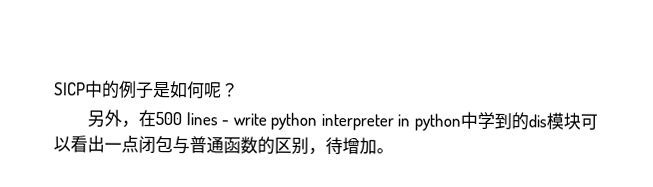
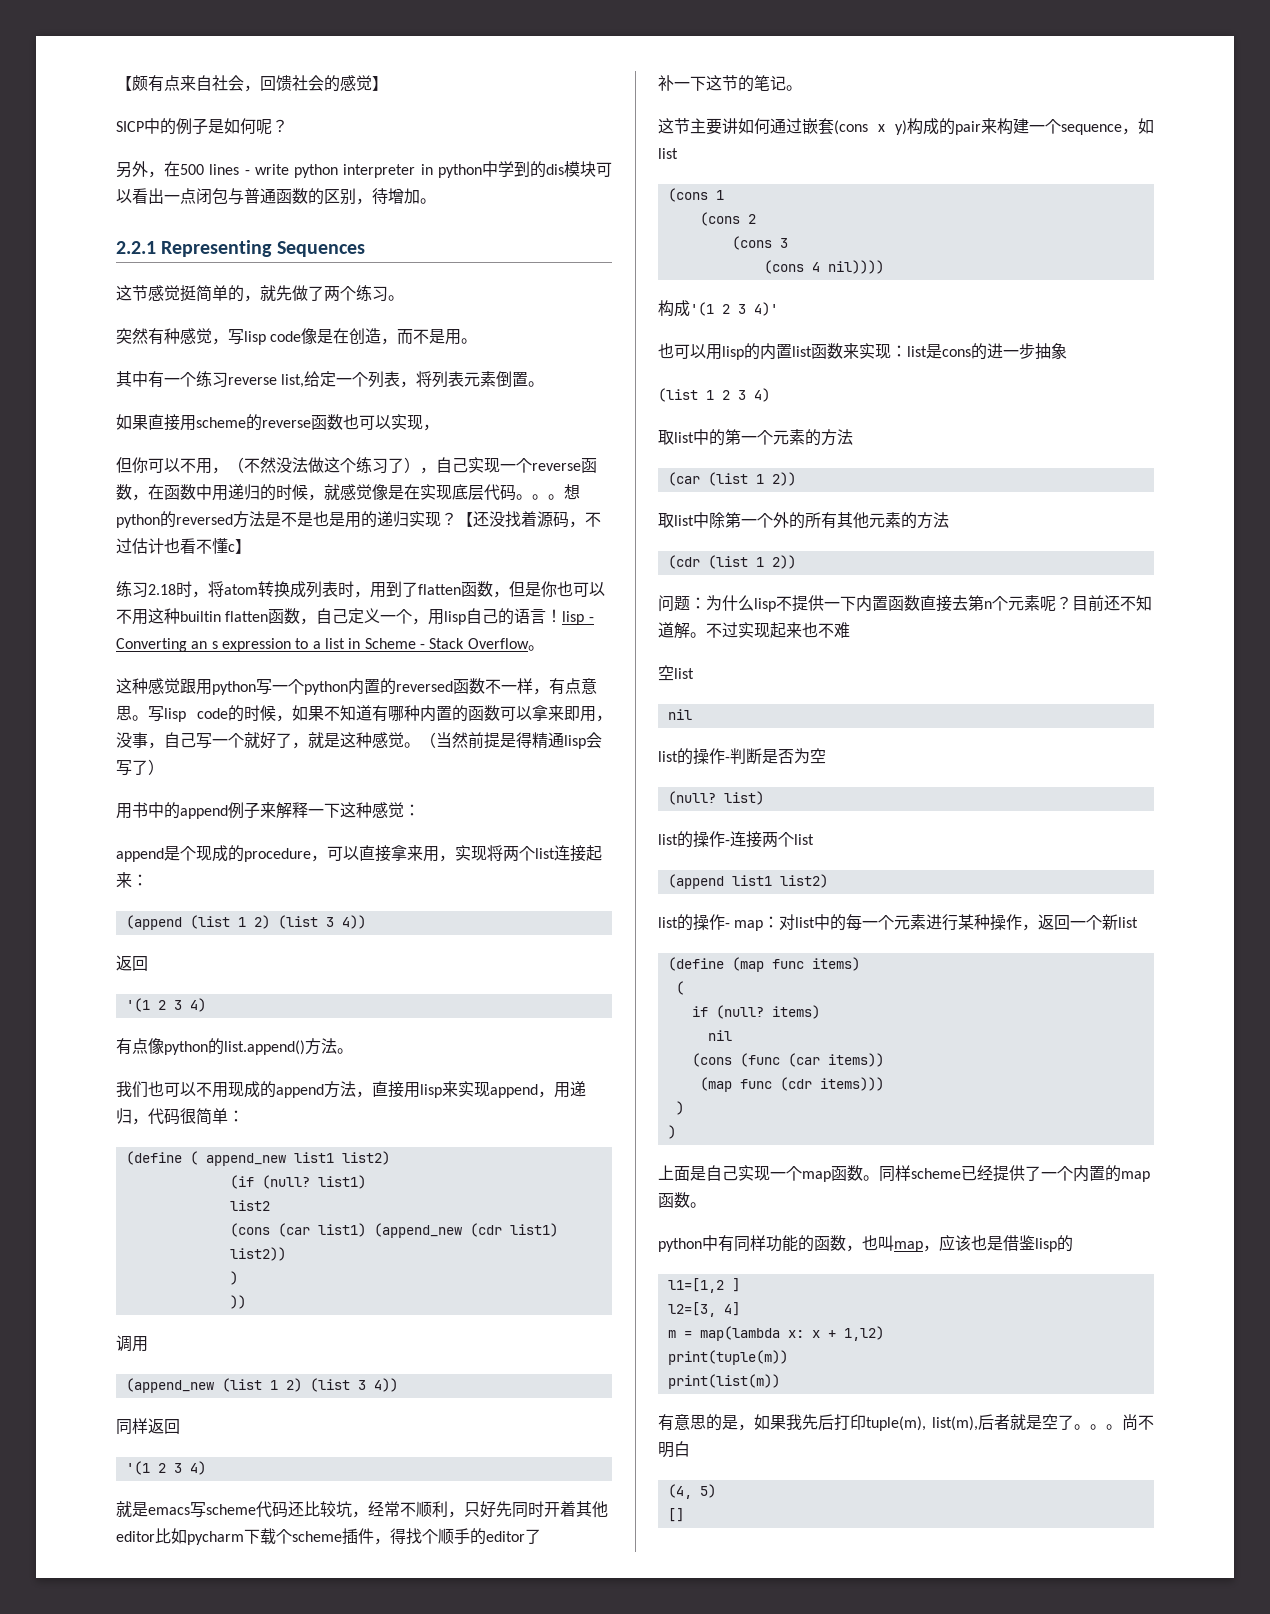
+ 【颇有点来自社会，回馈社会的感觉】
+ 2.2.1 Representing Sequences
+ 这节感觉挺简单的，就先做了两个练习。
+ 突然有种感觉，写lisp code像是在创造，而不是用。
+ 其中有一个练习reverse list,给定一个列表，将列表元素倒置。
+ 如果直接用scheme的reverse函数也可以实现，
+ 但你可以不用，（不然没法做这个练习了），自己实现一个reverse函数，在函数中用递归的时候，就感觉像是在实现底层代码。。。想python的reversed方法是不是也是用的递归实现？【还没找着源码，不过估计也看不懂c】
+ 练习2.18时，将atom转换成列表时，用到了flatten函数，但是你也可以不用这种builtin flatten函数，自己定义一个，用lisp自己的语言！lisp - Converting an s expression to a list in Scheme - Stack Overflow。
+ 这种感觉跟用python写一个python内置的reversed函数不一样，有点意思。写lisp code的时候，如果不知道有哪种内置的函数可以拿来即用，没事，自己写一个就好了，就是这种感觉。（当然前提是得精通lisp会写了）
+ 用书中的append例子来解释一下这种感觉：
+ append是个现成的procedure，可以直接拿来用，实现将两个list连接起来：
+ (append (list 1 2) (list 3 4))
+ 返回
+ '(1 2 3 4)
+ 有点像python的list.append()方法。
+ 我们也可以不用现成的append方法，直接用lisp来实现append，用递归，代码很简单：
+ (define ( append_new list1 list2)
+ (if (null? list1)
+ list2
+ (cons (car list1) (append_new (cdr list1) list2))
+ )
+ ))
+ 调用
+ (append_new (list 1 2) (list 3 4))
+ 同样返回
+ '(1 2 3 4)
+ 就是emacs写scheme代码还比较坑，经常不顺利，只好先同时开着其他editor比如pycharm下载个scheme插件，得找个顺手的editor了
+ 补一下这节的笔记。
+ 这节主要讲如何通过嵌套(cons x y)构成的pair来构建一个sequence，如list
+ (cons 1
+ (cons 2
+ (cons 3
+ (cons 4 nil))))
+ 构成'(1 2 3 4)'
+ 也可以用lisp的内置list函数来实现：list是cons的进一步抽象
+ (list 1 2 3 4)
+ 取list中的第一个元素的方法
+ (car (list 1 2))
+ 取list中除第一个外的所有其他元素的方法
+ (cdr (list 1 2))
+ 问题：为什么lisp不提供一下内置函数直接去第n个元素呢？目前还不知道解。不过实现起来也不难
+ 空list
+ nil
+ list的操作-判断是否为空
+ (null? list)
+ list的操作-连接两个list
+ (append list1 list2)
+ list的操作- map：对list中的每一个元素进行某种操作，返回一个新list
+ (define (map func items)
+ (
+ if (null? items)
+ nil
+ (cons (func (car items))
+ (map func (cdr items)))
+ )
+ )
+ 上面是自己实现一个map函数。同样scheme已经提供了一个内置的map函数。
+ python中有同样功能的函数，也叫map，应该也是借鉴lisp的
+ l1=[1,2 ]
+ l2=[3, 4]
+ m = map(lambda x: x + 1,l2)
+ print(tuple(m))
+ print(list(m))
+ 有意思的是，如果我先后打印tuple(m), list(m),后者就是空了。。。尚不明白
+ (4, 5)
+ []

